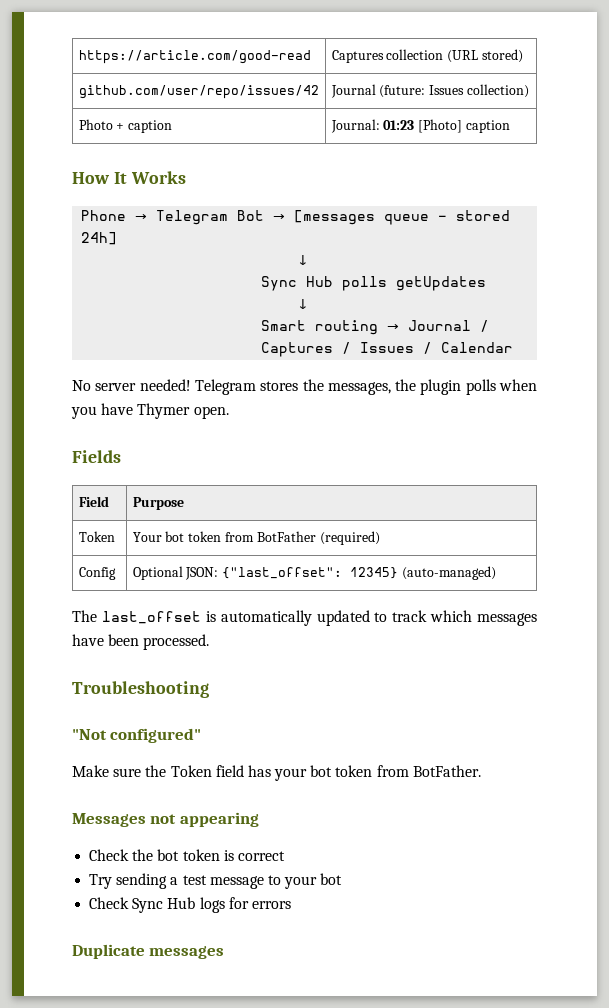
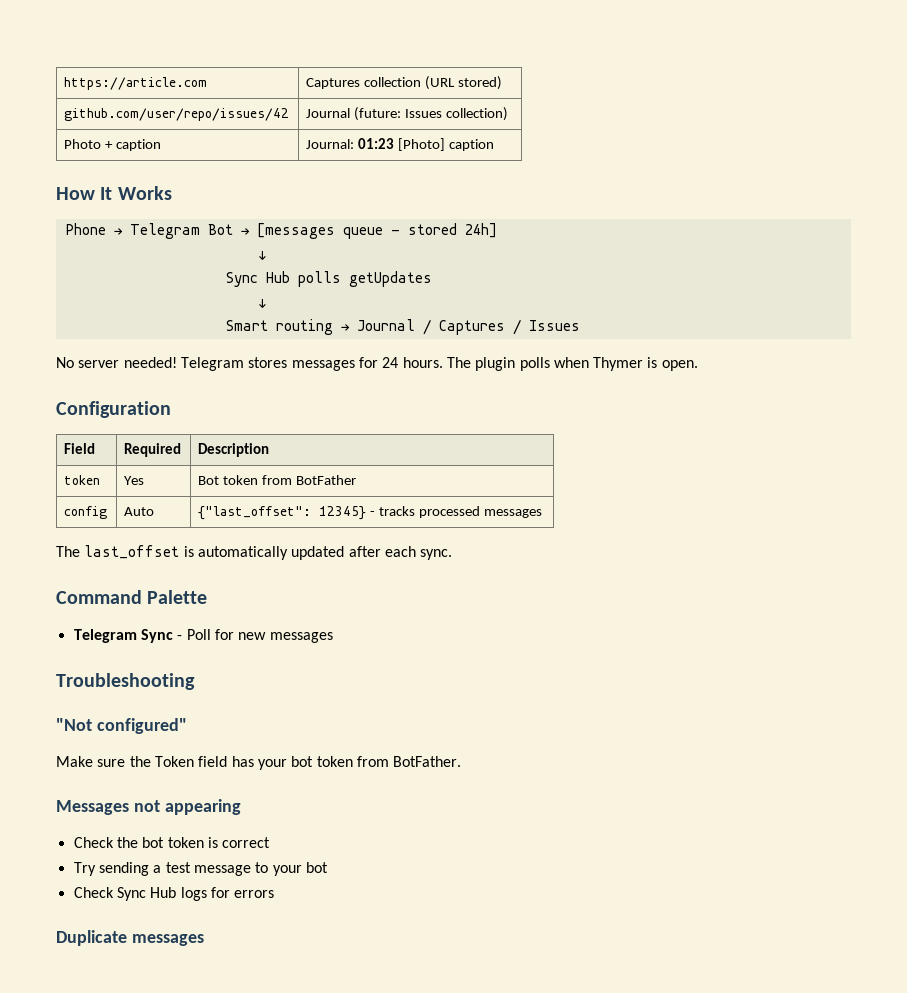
- https://article.com/good-read | Captures collection (URL stored)
+ https://article.com | Captures collection (URL stored)
- Smart routing → Journal / Captures / Issues / Calendar
+ Smart routing → Journal / Captures / Issues
- Telegram stores the messages, the plugin polls when you have Thymer open.
+ Telegram stores messages for 24 hours. The plugin polls when Thymer is open.
- Fields
+ Configuration
- Field | Purpose
- Token | Your bot token from BotFather (required)
- Config | Optional JSON: {"last_offset": 12345} (auto-managed)
+ Field | Required | Description
+ token | Yes | Bot token from BotFather
+ config | Auto | {"last_offset": 12345} - tracks processed messages
- The last_offset is automatically updated to track which messages have been processed.
+ The last_offset is automatically updated after each sync.
+ Command Palette
+ Telegram Sync - Poll for new messages

